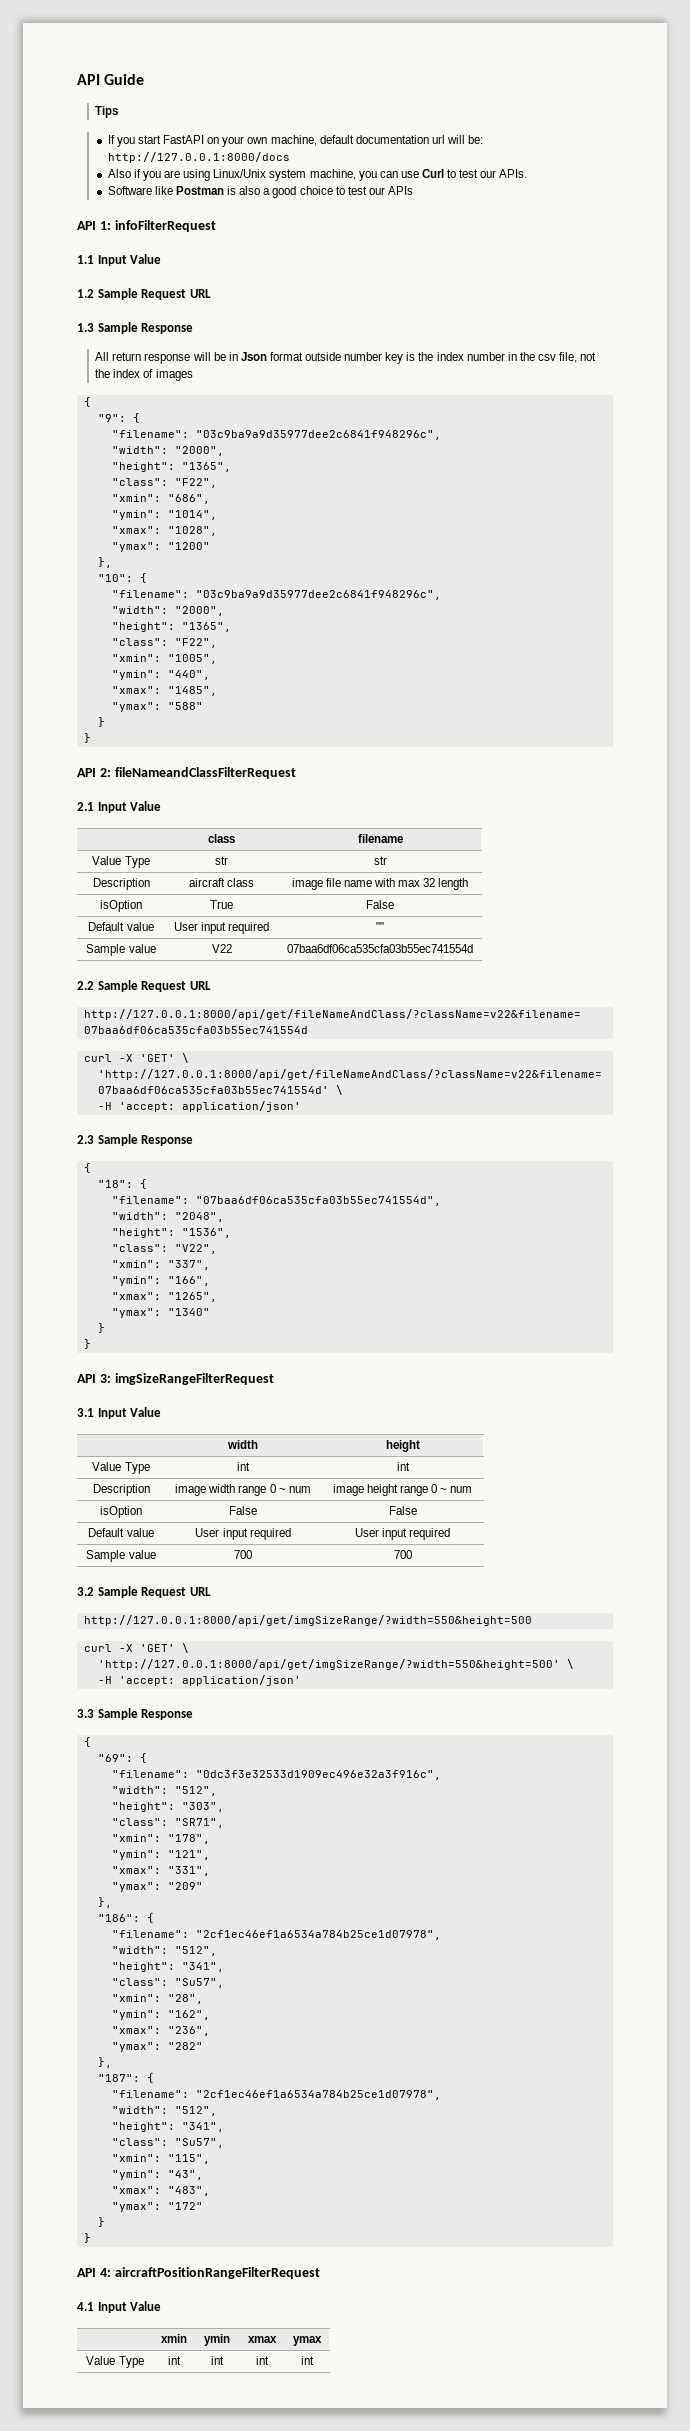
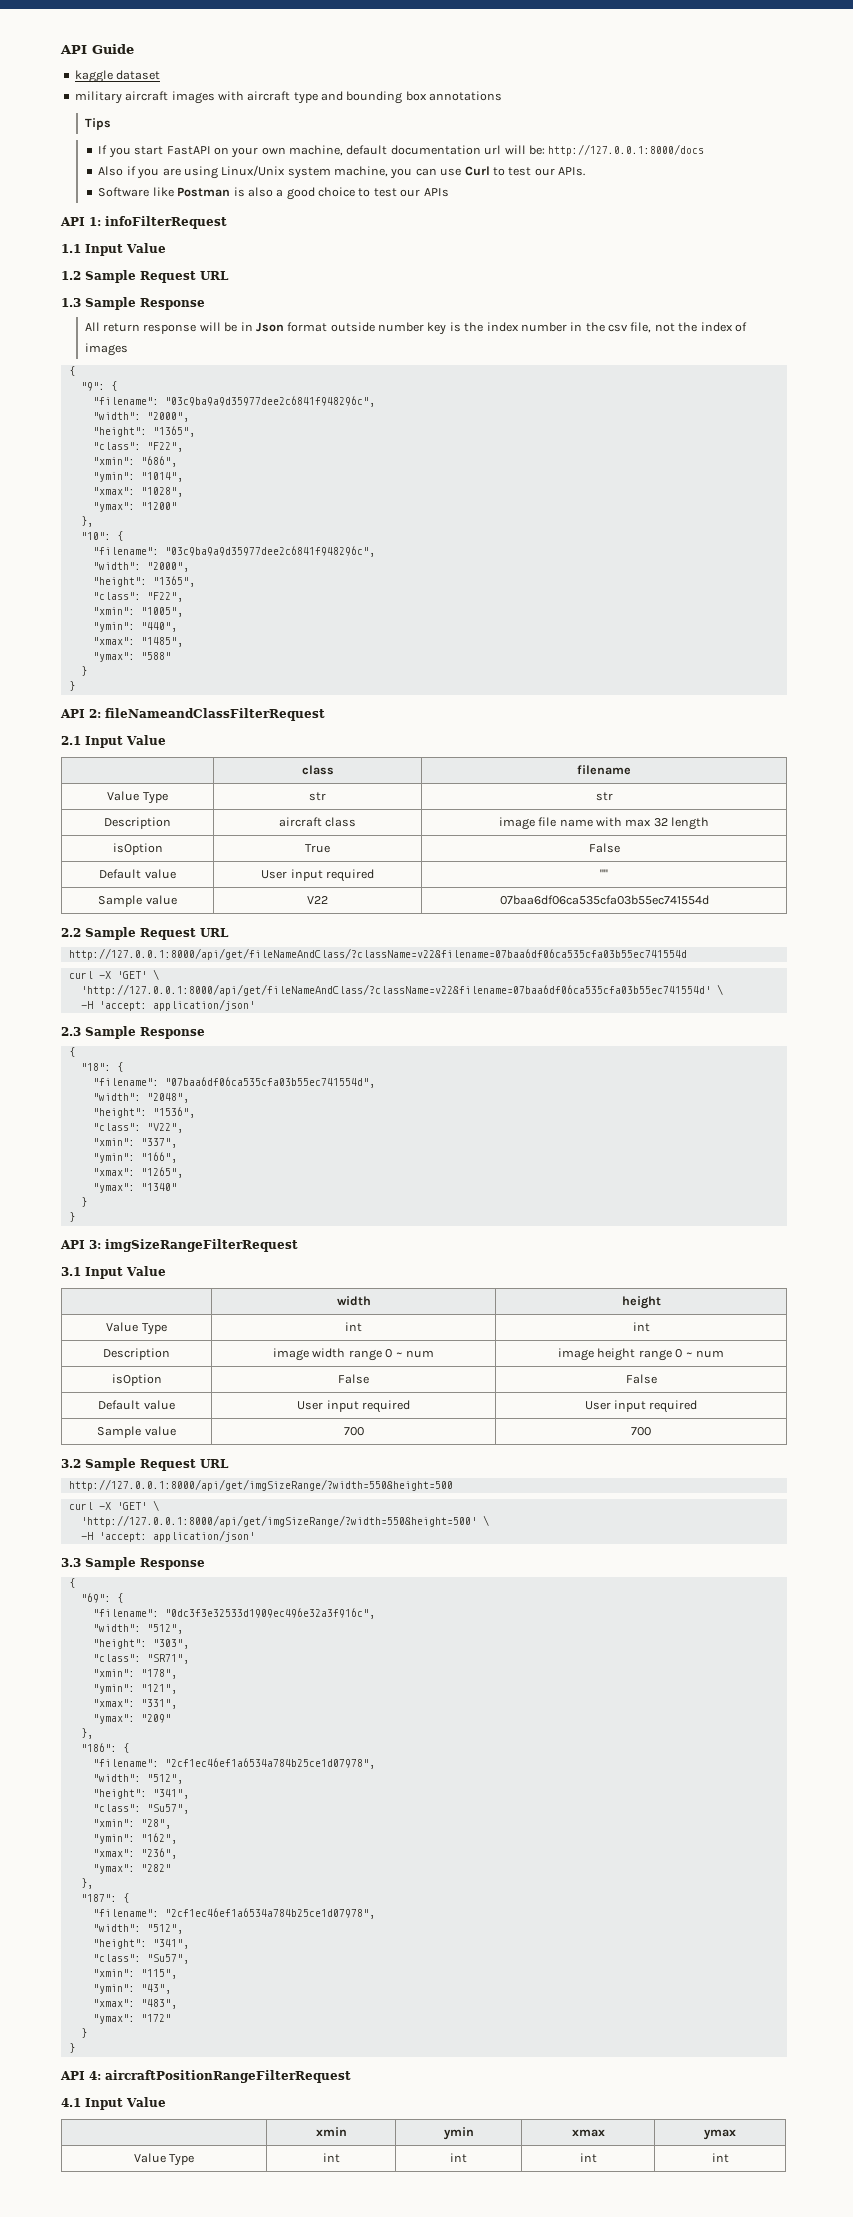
+ kaggle dataset
+ military aircraft images with aircraft type and bounding box annotations

